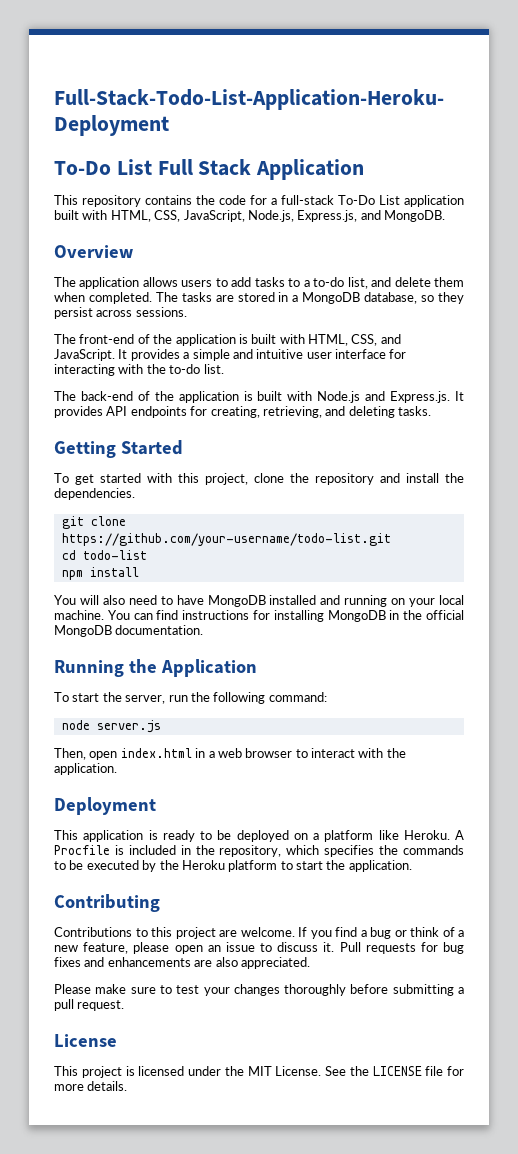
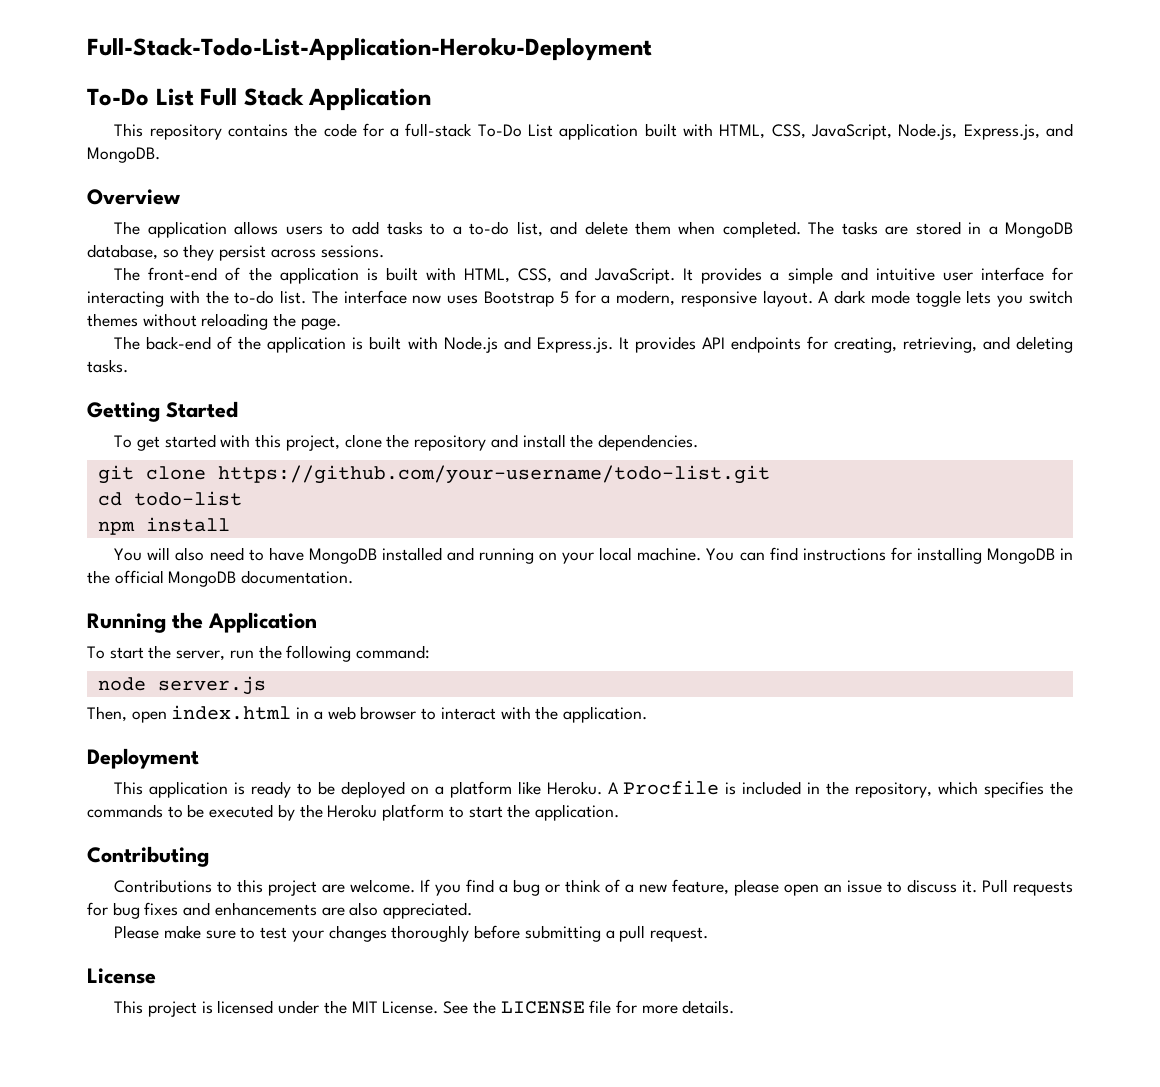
+ The interface now uses Bootstrap 5 for a modern, responsive layout. A dark mode toggle lets you switch themes without reloading the page.

